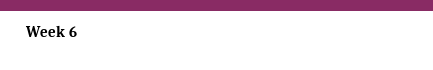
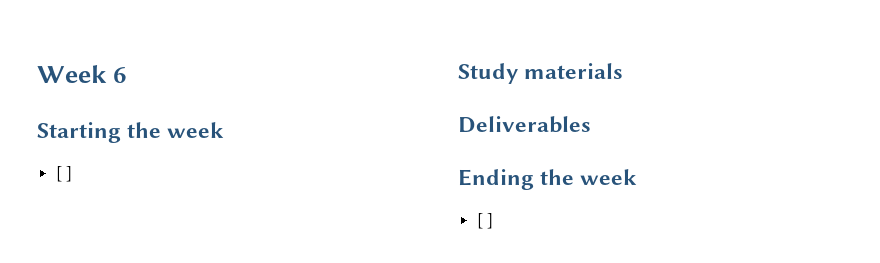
+ Starting the week
+ [ ]
+ Study materials
+ Deliverables
+ Ending the week
+ [ ]

